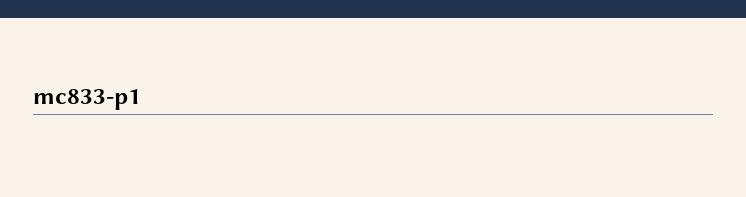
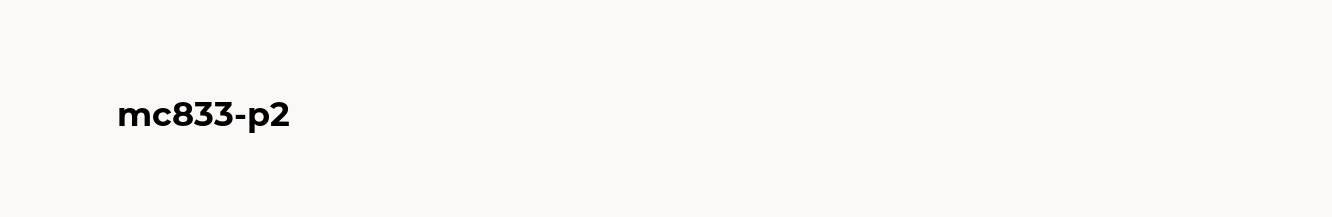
- mc833-p1
+ mc833-p2

